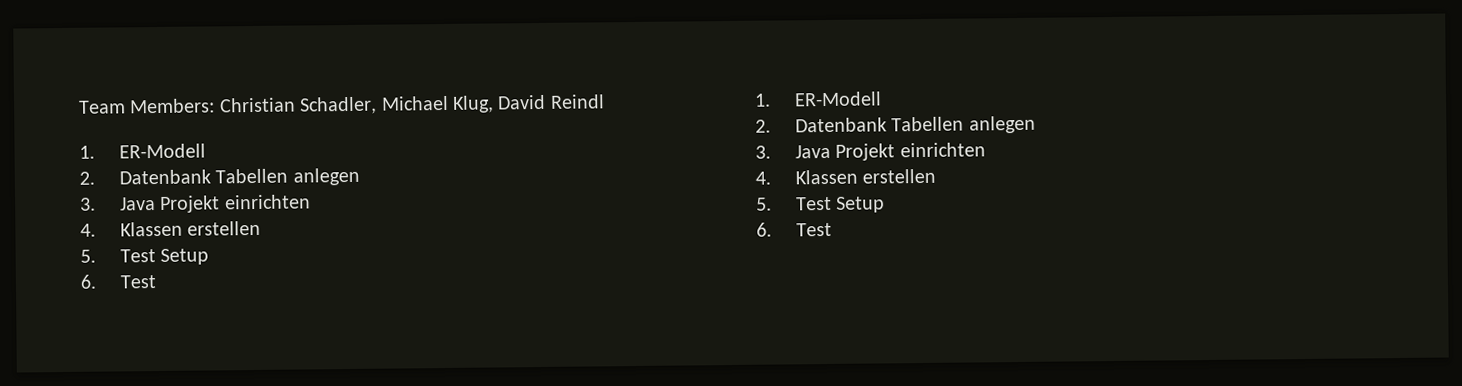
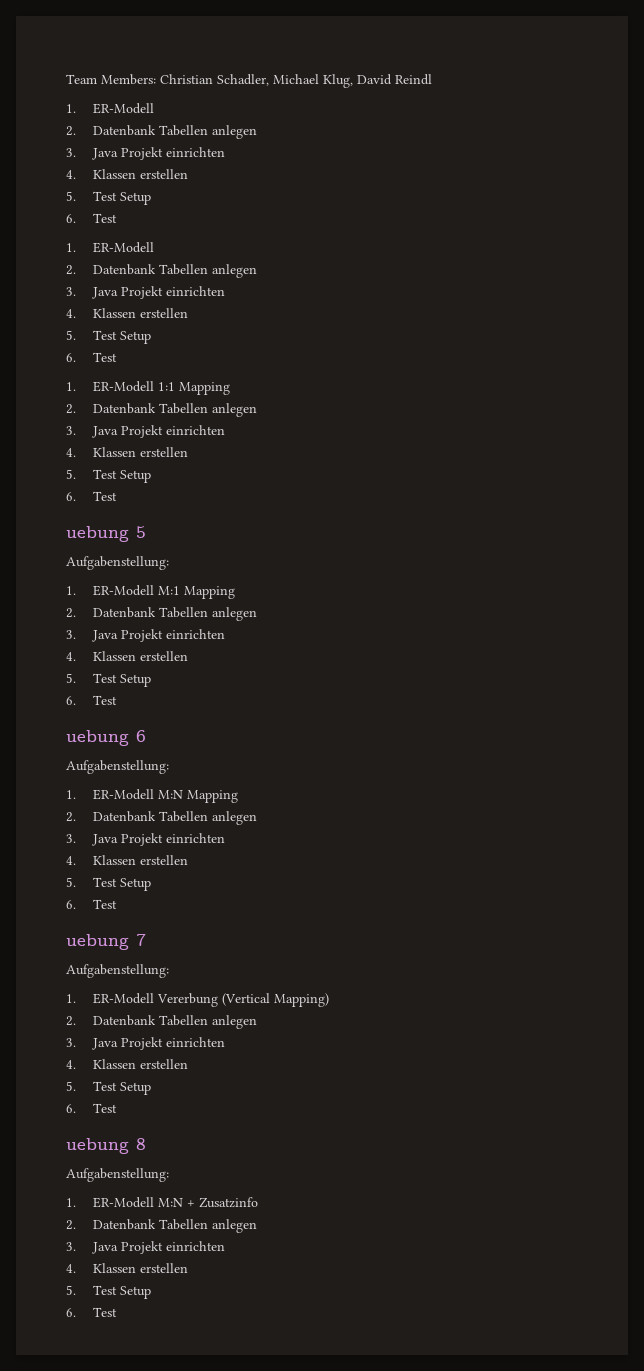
+ 1. ER-Modell 1:1 Mapping
+ 2. Datenbank Tabellen anlegen
+ 3. Java Projekt einrichten
+ 4. Klassen erstellen
+ 5. Test Setup
+ 6. Test
+ uebung 5
+ Aufgabenstellung:
+ 1. ER-Modell M:1 Mapping
+ 2. Datenbank Tabellen anlegen
+ 3. Java Projekt einrichten
+ 4. Klassen erstellen
+ 5. Test Setup
+ 6. Test
+ uebung 6
+ Aufgabenstellung:
+ 1. ER-Modell M:N Mapping
+ 2. Datenbank Tabellen anlegen
+ 3. Java Projekt einrichten
+ 4. Klassen erstellen
+ 5. Test Setup
+ 6. Test
+ uebung 7
+ Aufgabenstellung:
+ 1. ER-Modell Vererbung (Vertical Mapping)
+ 2. Datenbank Tabellen anlegen
+ 3. Java Projekt einrichten
+ 4. Klassen erstellen
+ 5. Test Setup
+ 6. Test
+ uebung 8
+ Aufgabenstellung:
+ 1. ER-Modell M:N + Zusatzinfo
+ 2. Datenbank Tabellen anlegen
+ 3. Java Projekt einrichten
+ 4. Klassen erstellen
+ 5. Test Setup
+ 6. Test

